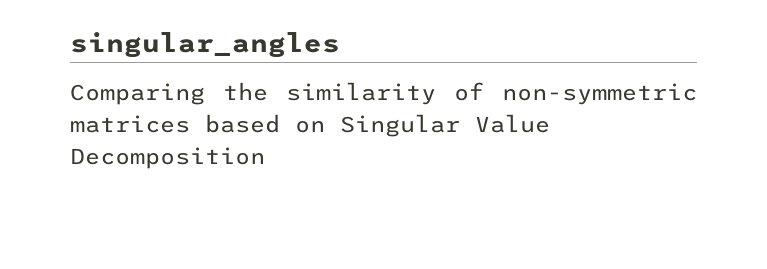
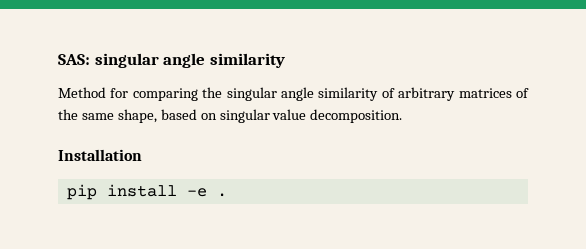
- singular_angles
- Comparing the similarity of non-symmetric matrices based on Singular Value Decomposition
+ SAS: singular angle similarity
+ Method for comparing the singular angle similarity of arbitrary matrices of the same shape, based on singular value decomposition.
+ Installation
+ pip install -e .

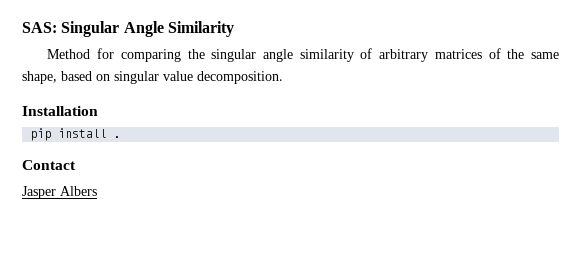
- SAS: singular angle similarity
+ SAS: Singular Angle Similarity
- pip install -e .
+ pip install .
+ Contact
+ Jasper Albers

